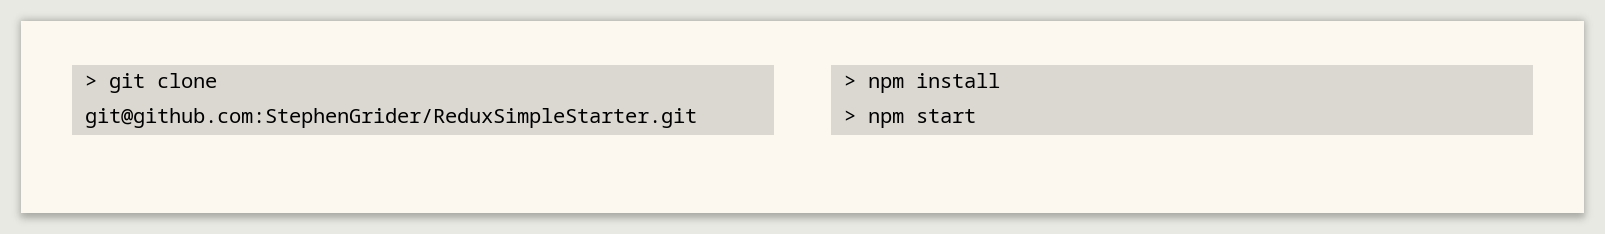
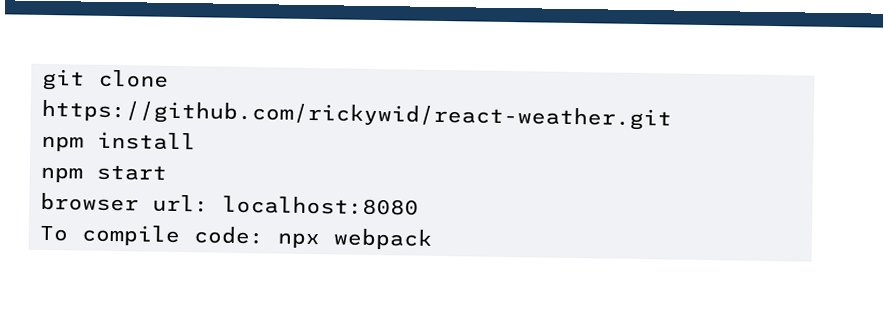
- > git clone git@github.com:StephenGrider/ReduxSimpleStarter.git
- > npm install
+ git clone https://github.com/rickywid/react-weather.git
+ npm install
- > npm start
+ npm start
+ browser url: localhost:8080
+ To compile code: npx webpack

